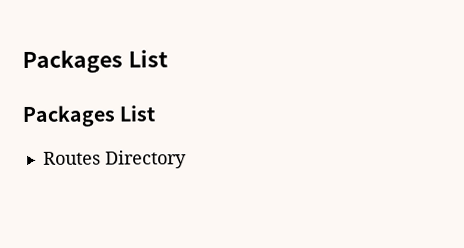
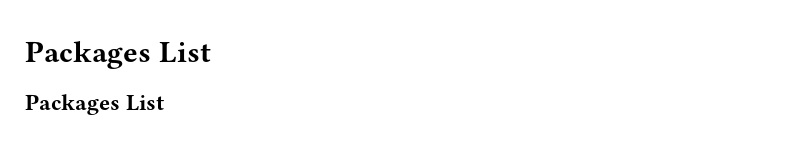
- Routes Directory

